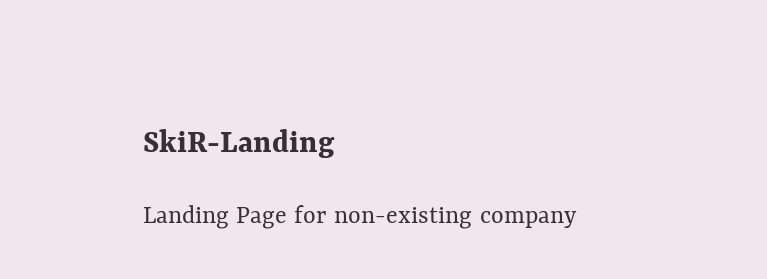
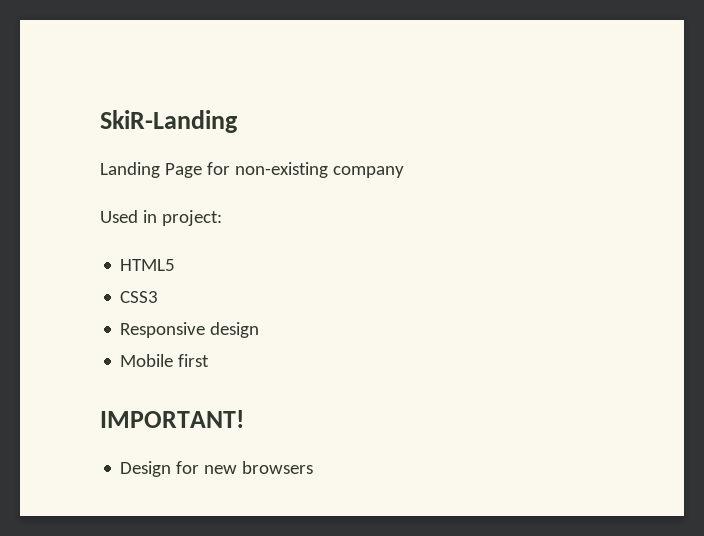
+ Used in project:
+ HTML5
+ CSS3
+ Responsive design
+ Mobile first
+ IMPORTANT!
+ Design for new browsers

